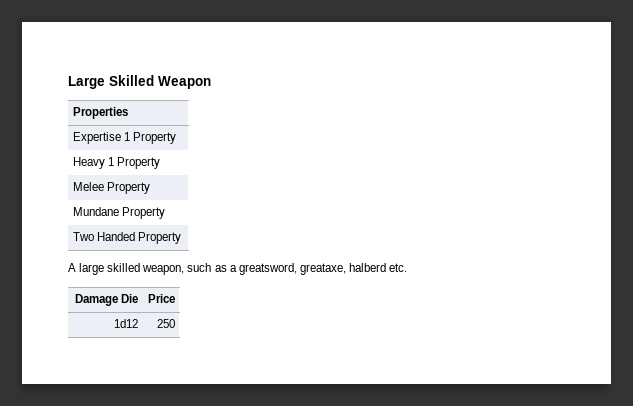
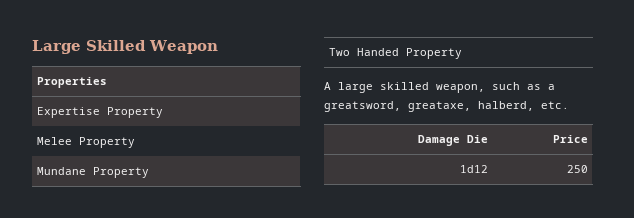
- Expertise 1 Property
- Heavy 1 Property
+ Expertise Property
- A large skilled weapon, such as a greatsword, greataxe, halberd etc.
+ A large skilled weapon, such as a greatsword, greataxe, halberd, etc.

